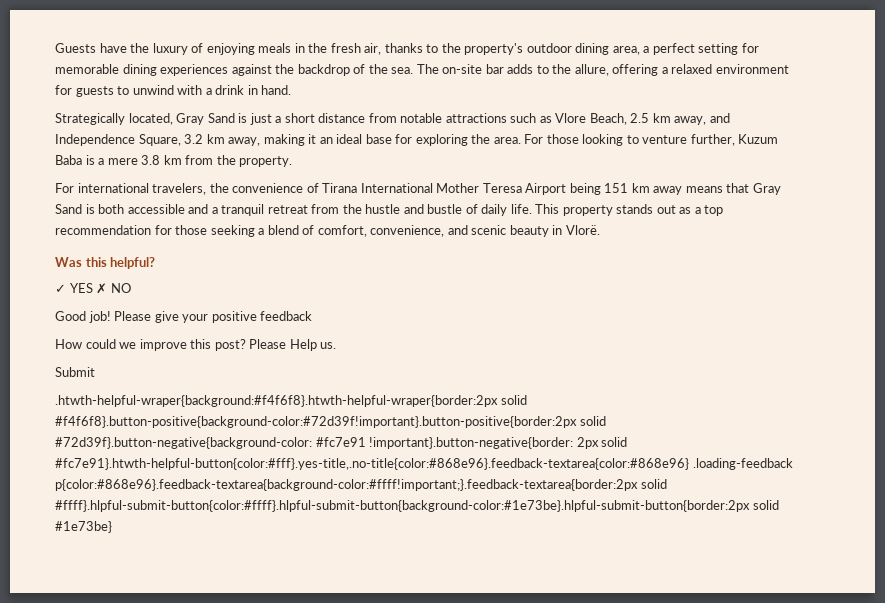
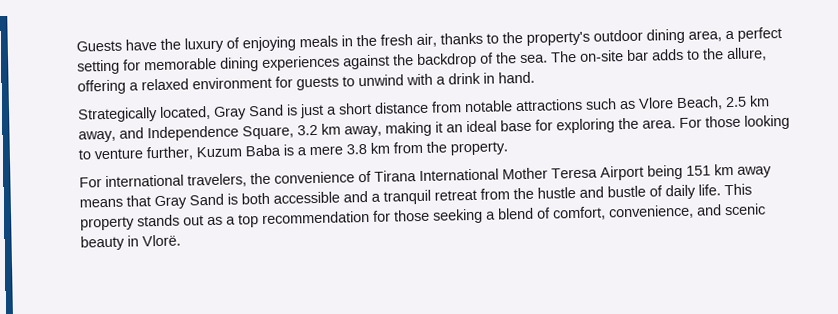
- Was this helpful?
- ✓ YES ✗ NO
- Good job! Please give your positive feedback
- How could we improve this post? Please Help us.
- Submit
- .htwth-helpful-wraper{background:#f4f6f8}.htwth-helpful-wraper{border:2px solid #f4f6f8}.button-positive{background-color:#72d39f!important}.button-positive{border:2px solid #72d39f}.button-negative{background-color: #fc7e91 !important}.button-negative{border: 2px solid #fc7e91}.htwth-helpful-button{color:#fff}.yes-title,.no-title{color:#868e96}.feedback-textarea{color:#868e96} .loading-feedback p{color:#868e96}.feedback-textarea{background-color:#ffff!important;}.feedback-textarea{border:2px solid #ffff}.hlpful-submit-button{color:#ffff}.hlpful-submit-button{background-color:#1e73be}.hlpful-submit-button{border:2px solid #1e73be}

